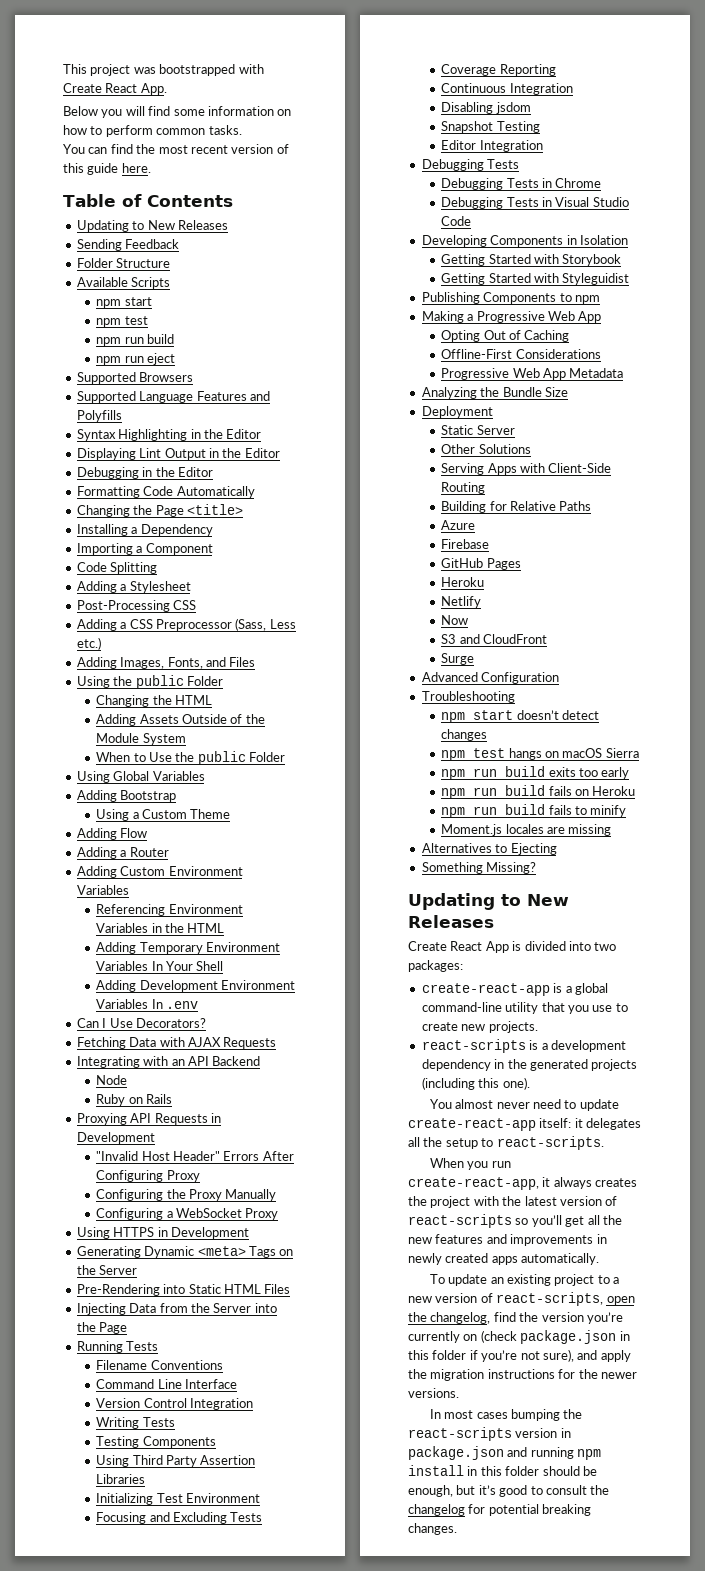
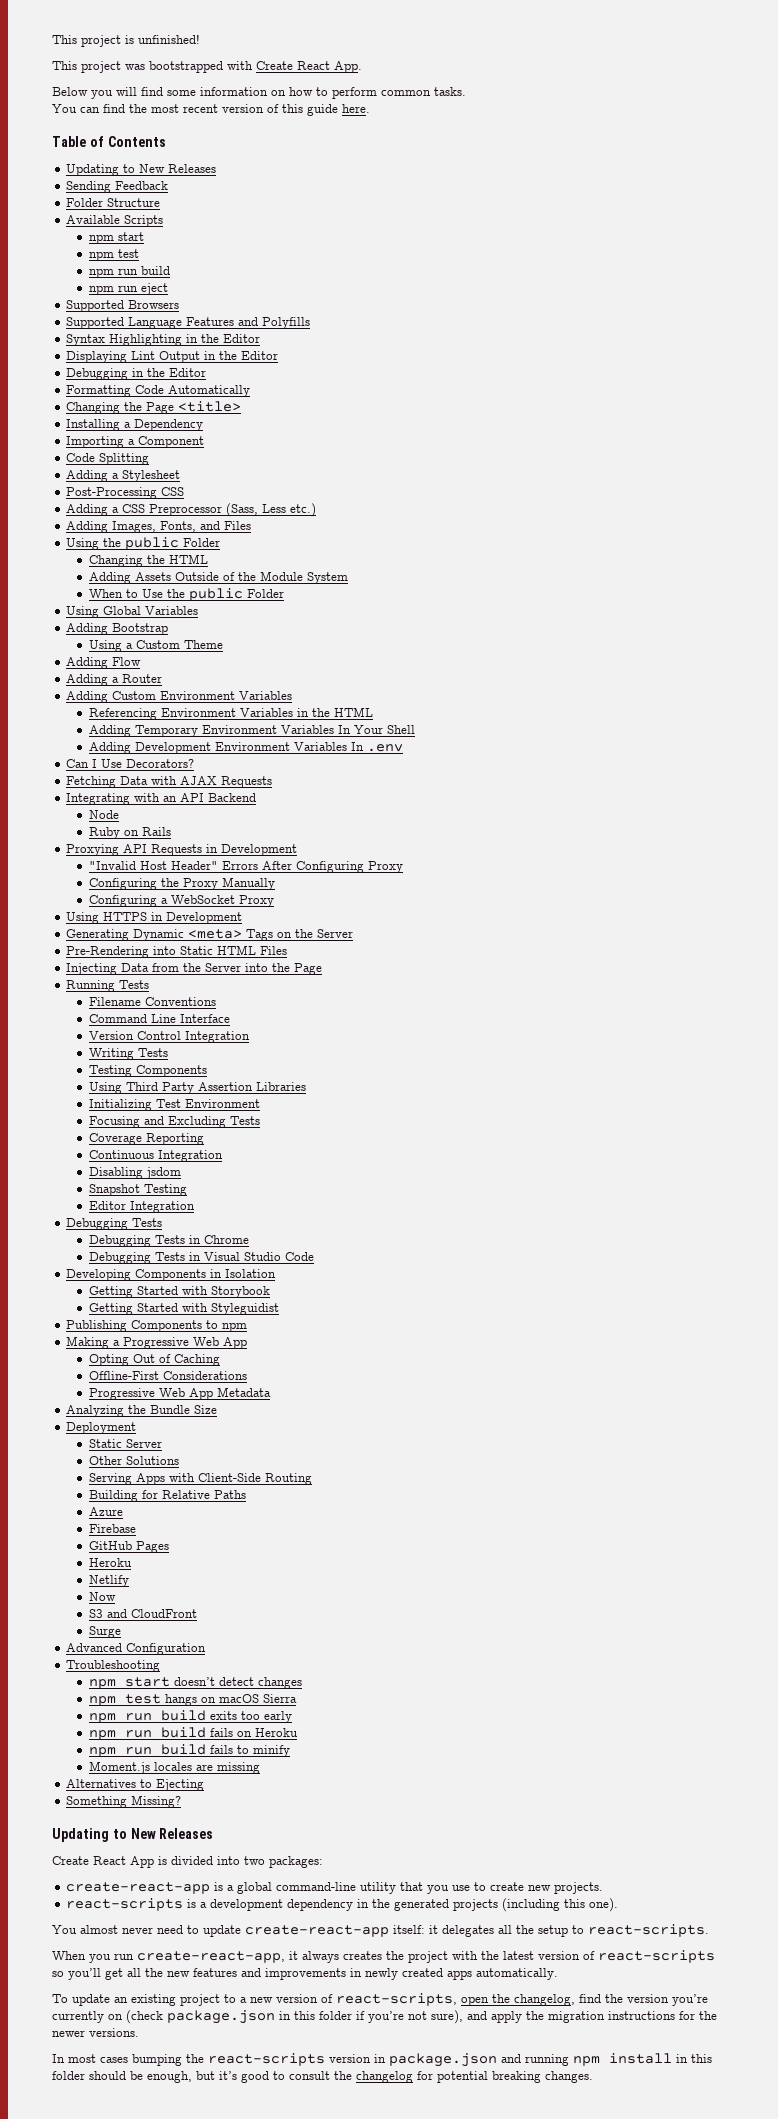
+ This project is unfinished!

